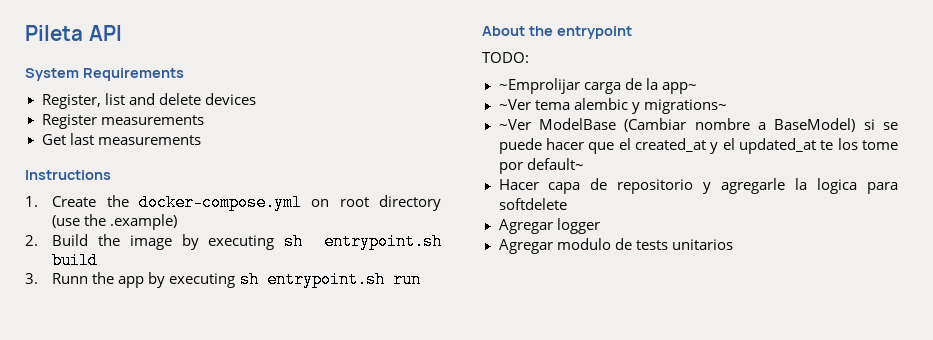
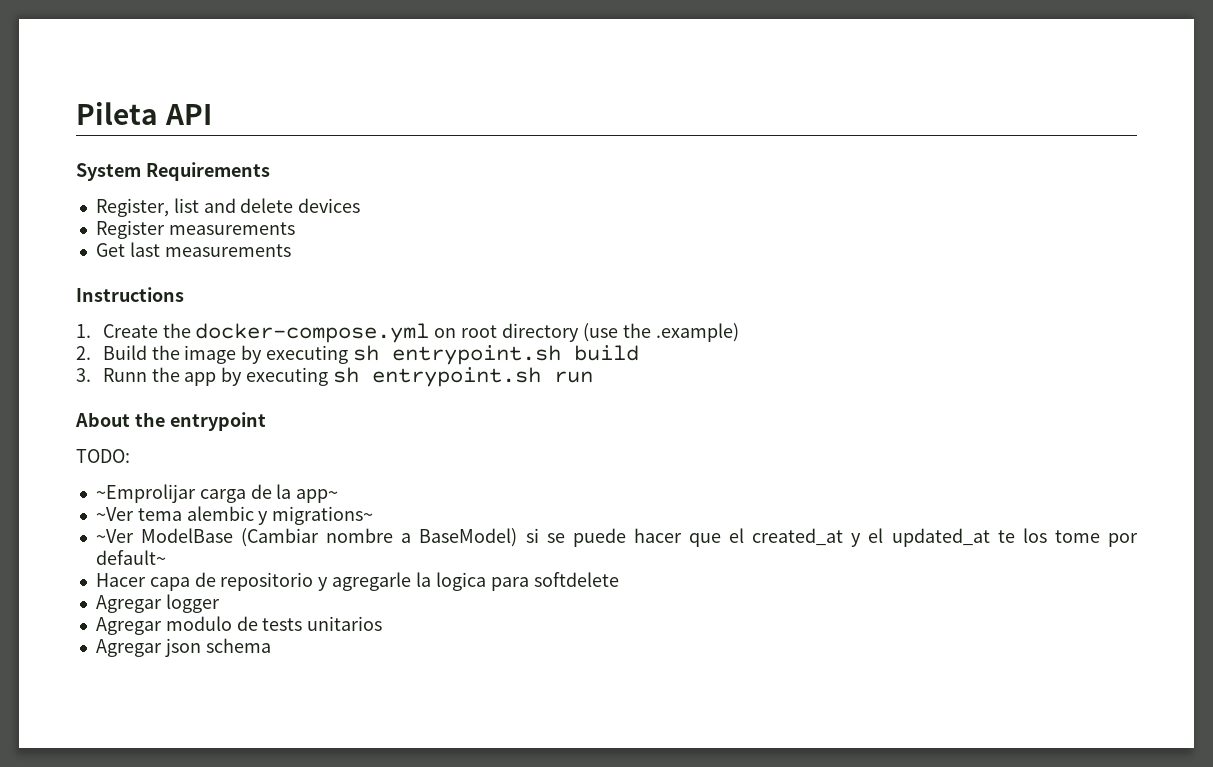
+ Agregar json schema

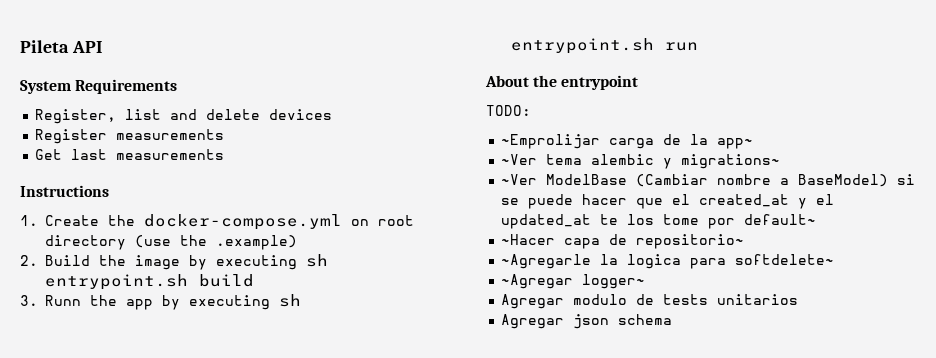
- Hacer capa de repositorio y agregarle la logica para softdelete
- Agregar logger
+ ~Hacer capa de repositorio~
+ ~Agregarle la logica para softdelete~
+ ~Agregar logger~

